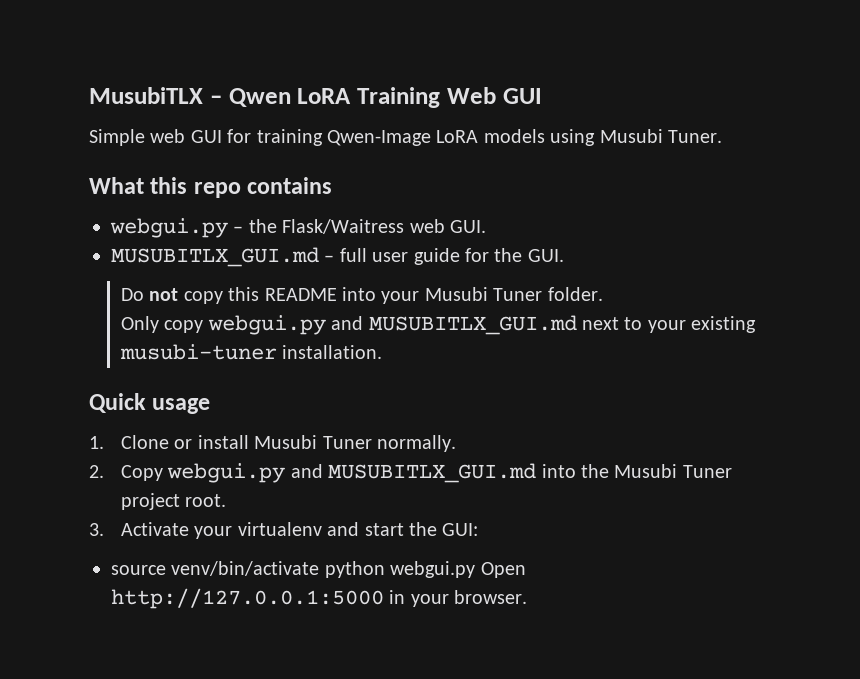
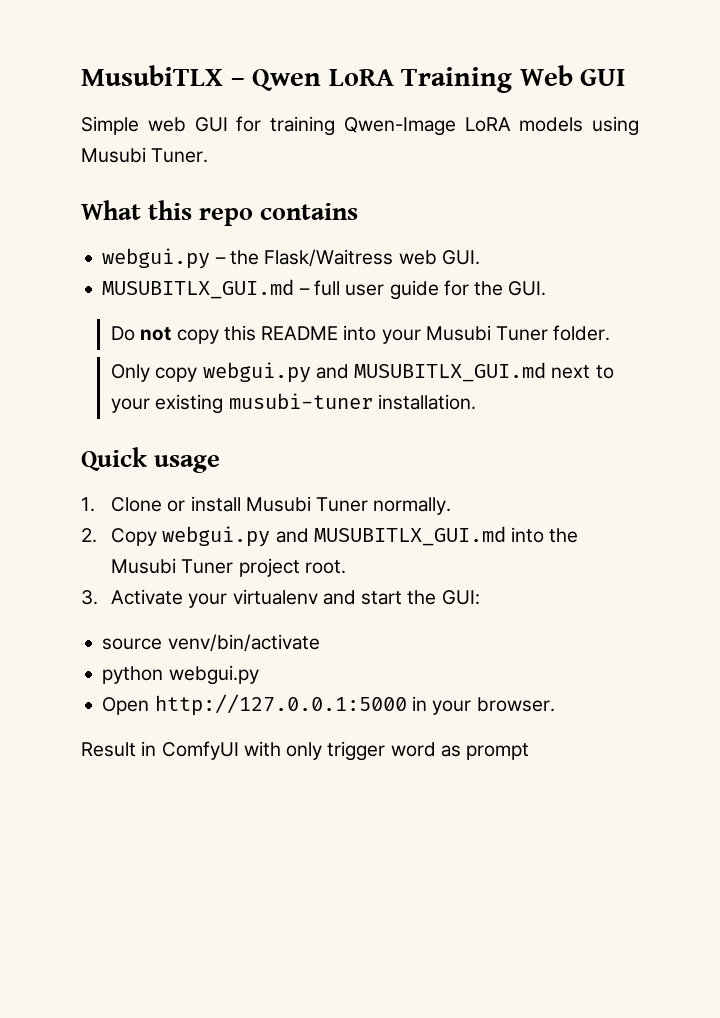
- source venv/bin/activate python webgui.py Open http://127.0.0.1:5000 in your browser.
+ source venv/bin/activate
+ python webgui.py
+ Open http://127.0.0.1:5000 in your browser.
+ Result in ComfyUI with only trigger word as prompt

